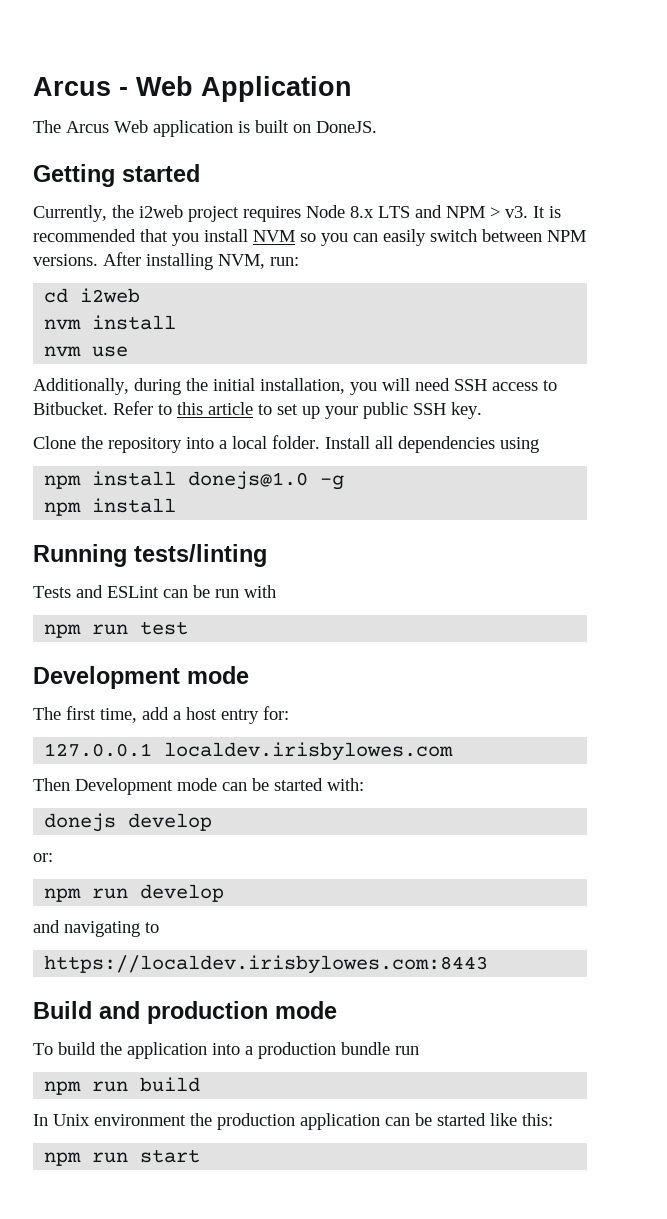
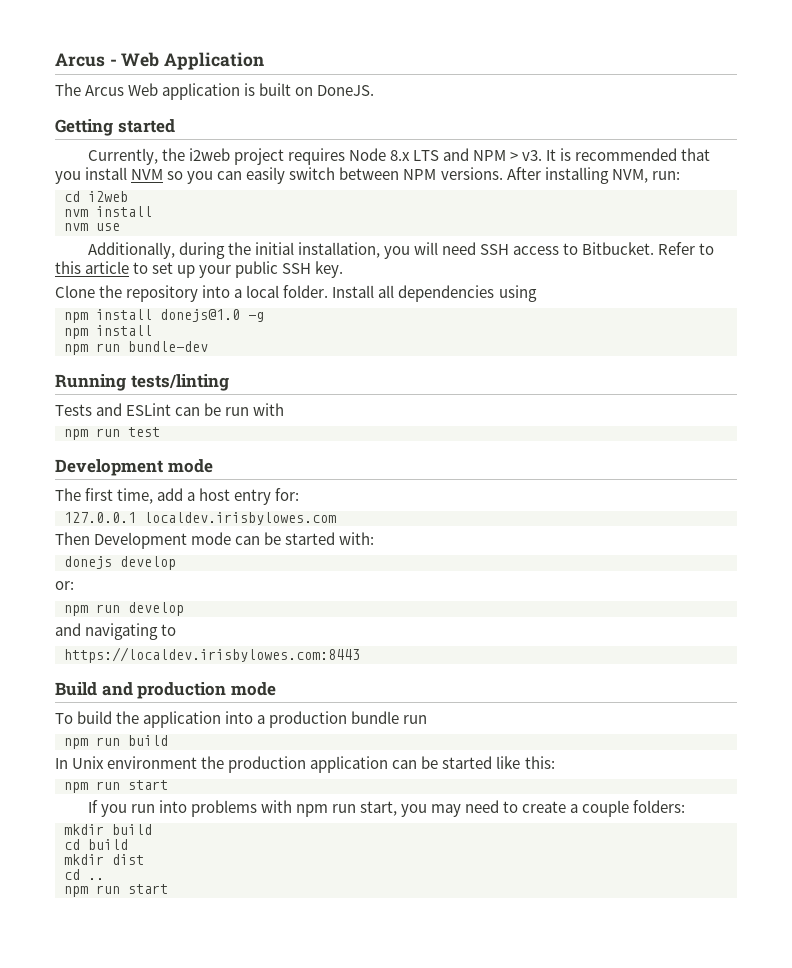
+ npm run bundle-dev
+ If you run into problems with npm run start, you may need to create a couple folders:
+ mkdir build
+ cd build
+ mkdir dist
+ cd ..
+ npm run start

